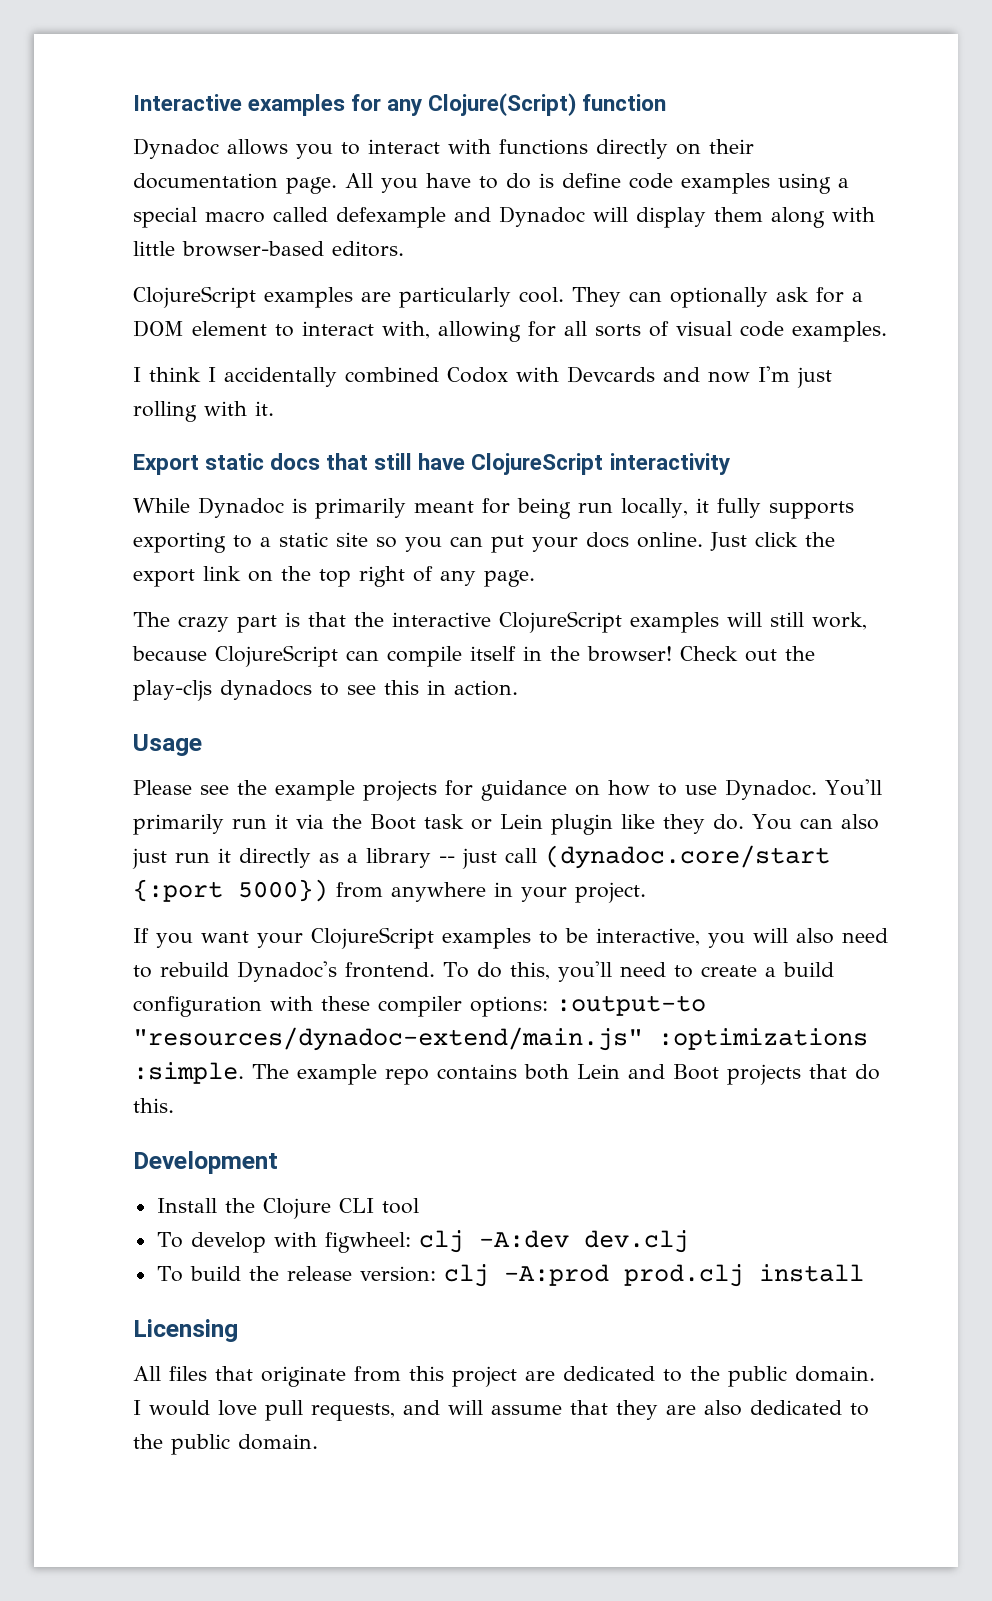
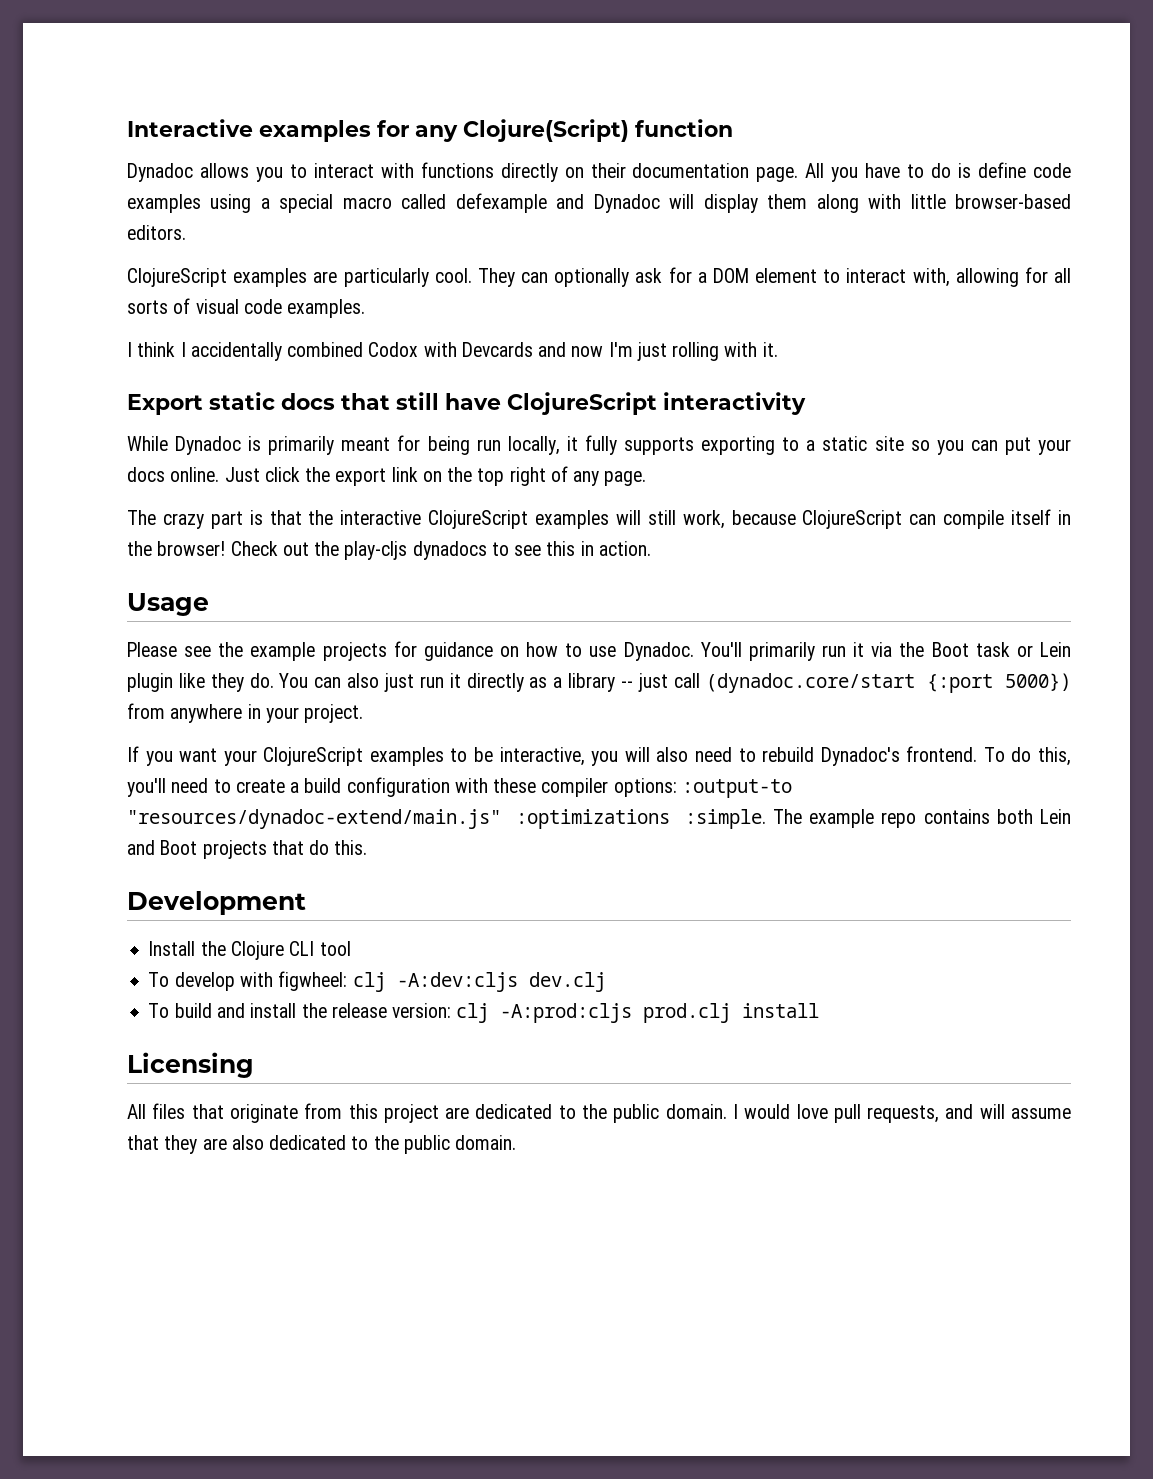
- To develop with figwheel: clj -A:dev dev.clj
+ To develop with figwheel: clj -A:dev:cljs dev.clj
- To build the release version: clj -A:prod prod.clj install
+ To build and install the release version: clj -A:prod:cljs prod.clj install

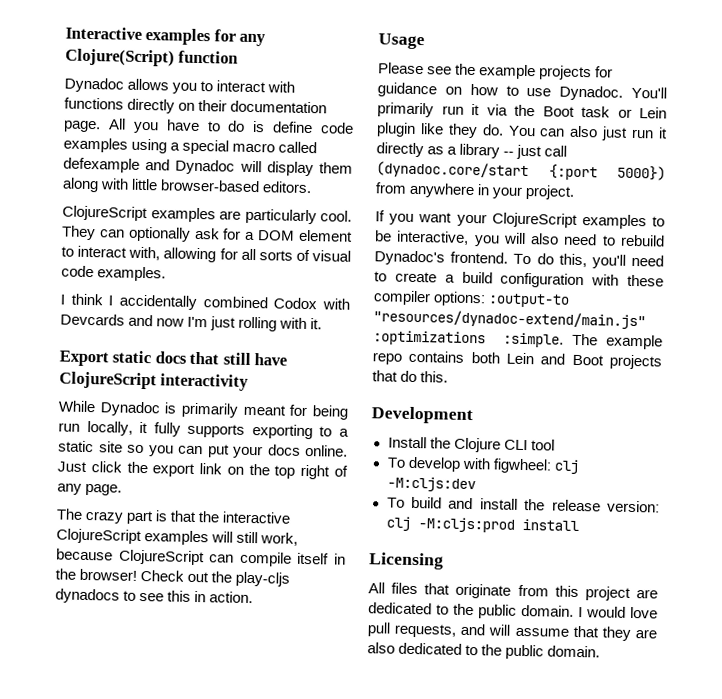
- To develop with figwheel: clj -A:dev:cljs dev.clj
+ To develop with figwheel: clj -M:cljs:dev
- To build and install the release version: clj -A:prod:cljs prod.clj install
+ To build and install the release version: clj -M:cljs:prod install

